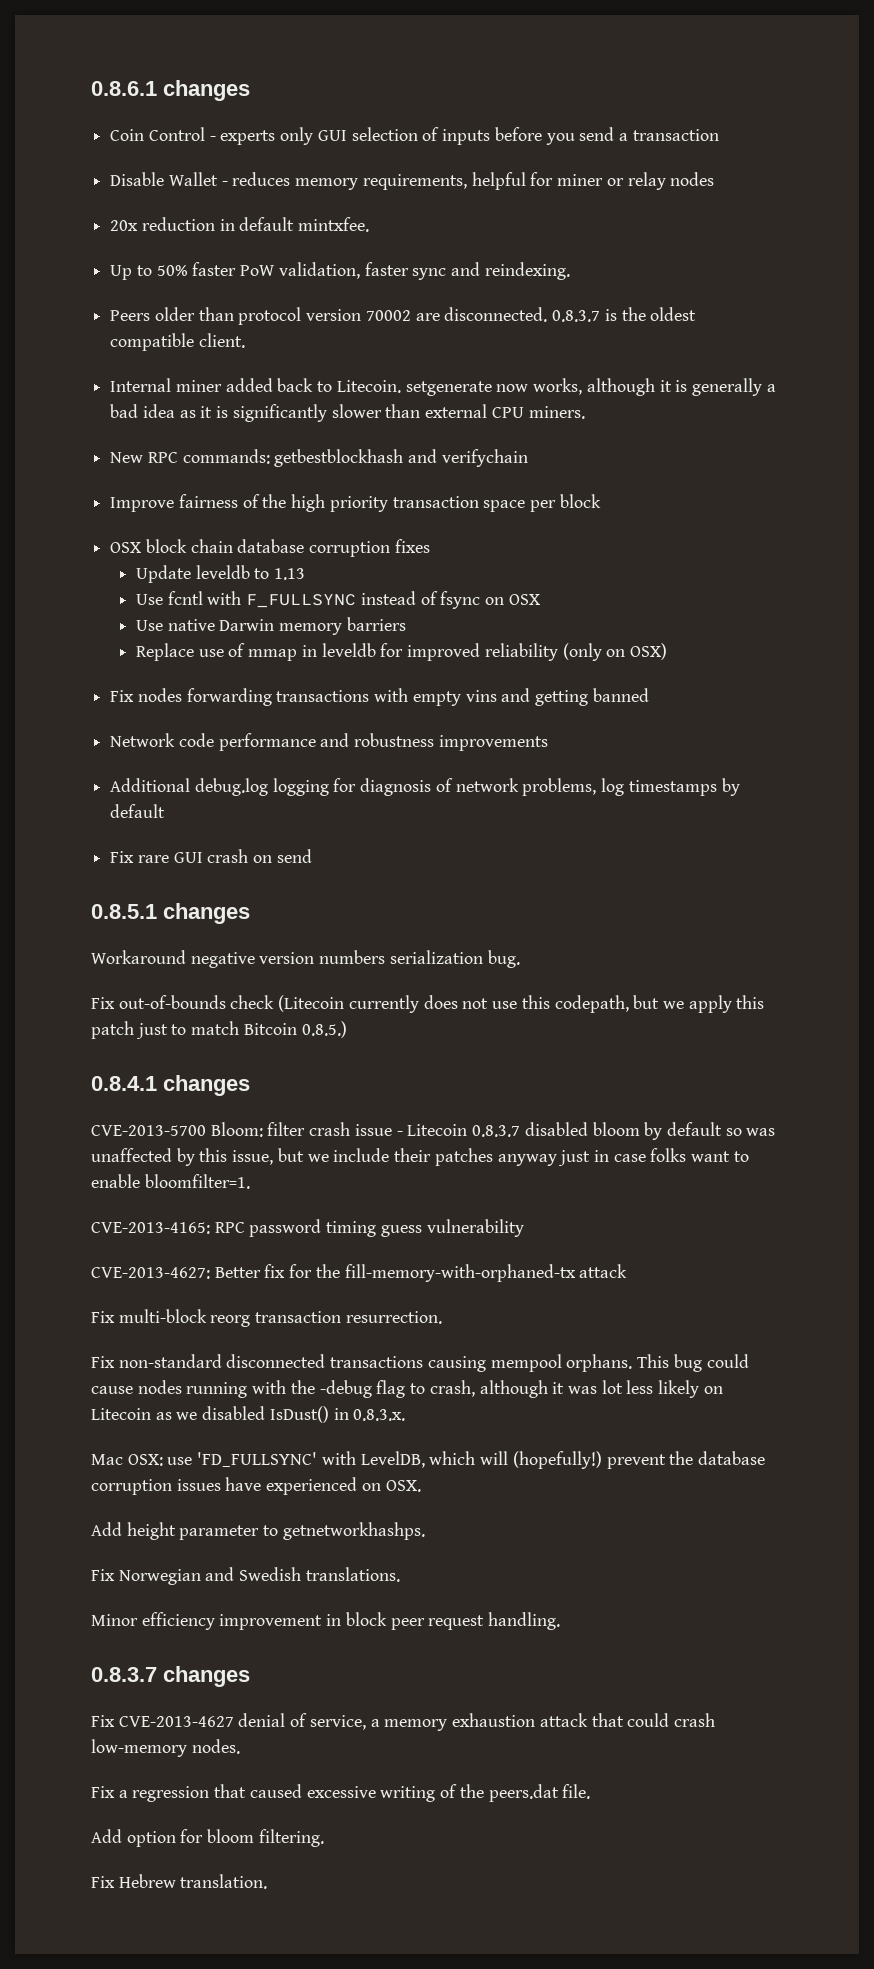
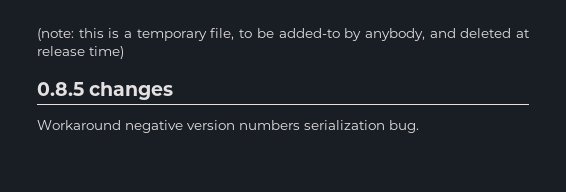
- 0.8.6.1 changes
- Coin Control - experts only GUI selection of inputs before you send a transaction
- Disable Wallet - reduces memory requirements, helpful for miner or relay nodes
- 20x reduction in default mintxfee.
- Up to 50% faster PoW validation, faster sync and reindexing.
- Peers older than protocol version 70002 are disconnected. 0.8.3.7 is the oldest compatible client.
- Internal miner added back to Litecoin. setgenerate now works, although it is generally a bad idea as it is significantly slower than external CPU miners.
- New RPC commands: getbestblockhash and verifychain
- Improve fairness of the high priority transaction space per block
- OSX block chain database corruption fixes
- Update leveldb to 1.13
- Use fcntl with F_FULLSYNC instead of fsync on OSX
- Use native Darwin memory barriers
- Replace use of mmap in leveldb for improved reliability (only on OSX)
- Fix nodes forwarding transactions with empty vins and getting banned
- Network code performance and robustness improvements
- Additional debug.log logging for diagnosis of network problems, log timestamps by default
- Fix rare GUI crash on send
- 0.8.5.1 changes
+ (note: this is a temporary file, to be added-to by anybody, and deleted at release time)
+ 0.8.5 changes
- Fix out-of-bounds check (Litecoin currently does not use this codepath, but we apply this patch just to match Bitcoin 0.8.5.)
- 0.8.4.1 changes
- CVE-2013-5700 Bloom: filter crash issue - Litecoin 0.8.3.7 disabled bloom by default so was unaffected by this issue, but we include their patches anyway just in case folks want to enable bloomfilter=1.
- CVE-2013-4165: RPC password timing guess vulnerability
- CVE-2013-4627: Better fix for the fill-memory-with-orphaned-tx attack
- Fix multi-block reorg transaction resurrection.
- Fix non-standard disconnected transactions causing mempool orphans. This bug could cause nodes running with the -debug flag to crash, although it was lot less likely on Litecoin as we disabled IsDust() in 0.8.3.x.
- Mac OSX: use 'FD_FULLSYNC' with LevelDB, which will (hopefully!) prevent the database corruption issues have experienced on OSX.
- Add height parameter to getnetworkhashps.
- Fix Norwegian and Swedish translations.
- Minor efficiency improvement in block peer request handling.
- 0.8.3.7 changes
- Fix CVE-2013-4627 denial of service, a memory exhaustion attack that could crash low-memory nodes.
- Fix a regression that caused excessive writing of the peers.dat file.
- Add option for bloom filtering.
- Fix Hebrew translation.

